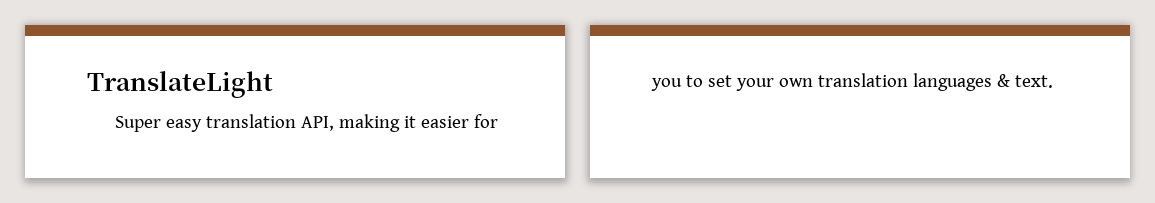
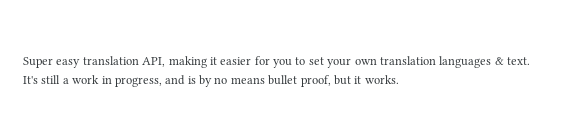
- TranslateLight
+ It's still a work in progress, and is by no means bullet proof, but it works.

